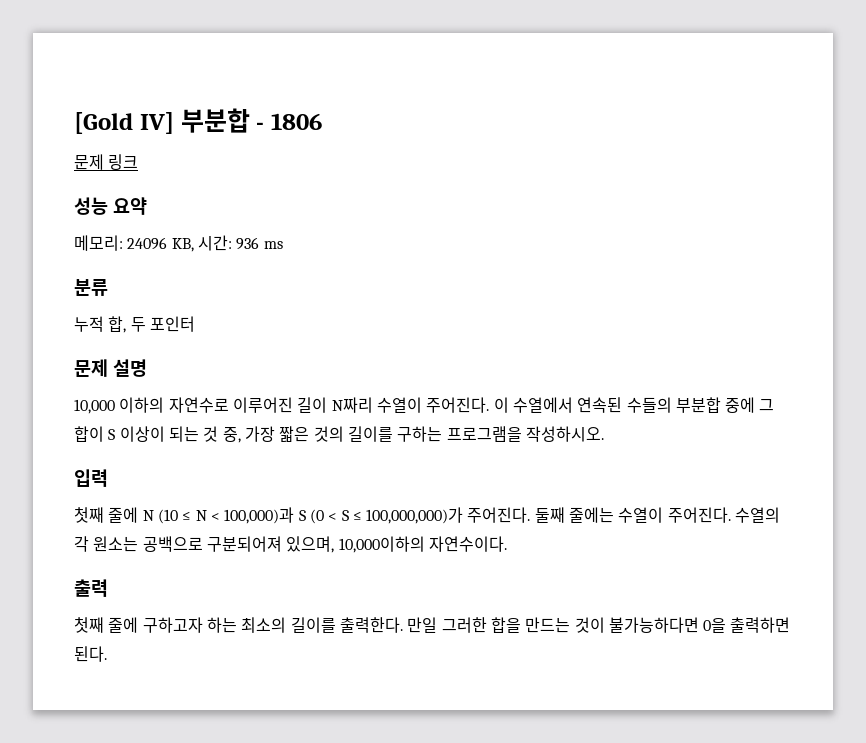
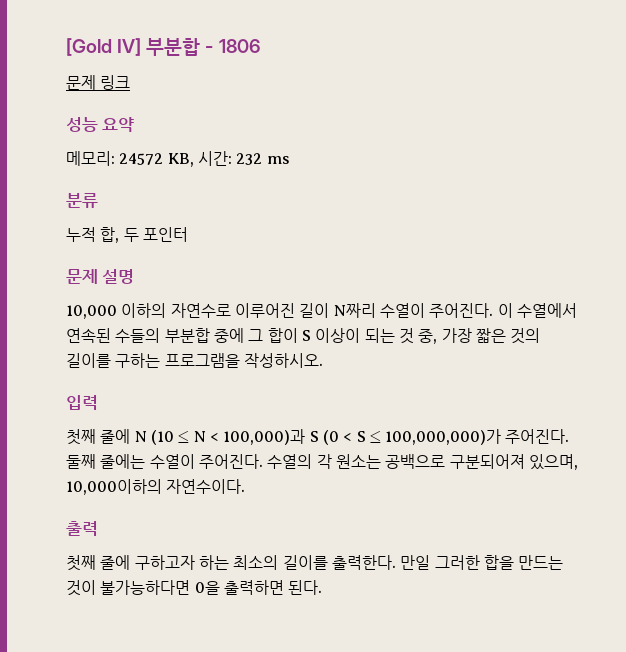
- 메모리: 24096 KB, 시간: 936 ms
+ 메모리: 24572 KB, 시간: 232 ms

